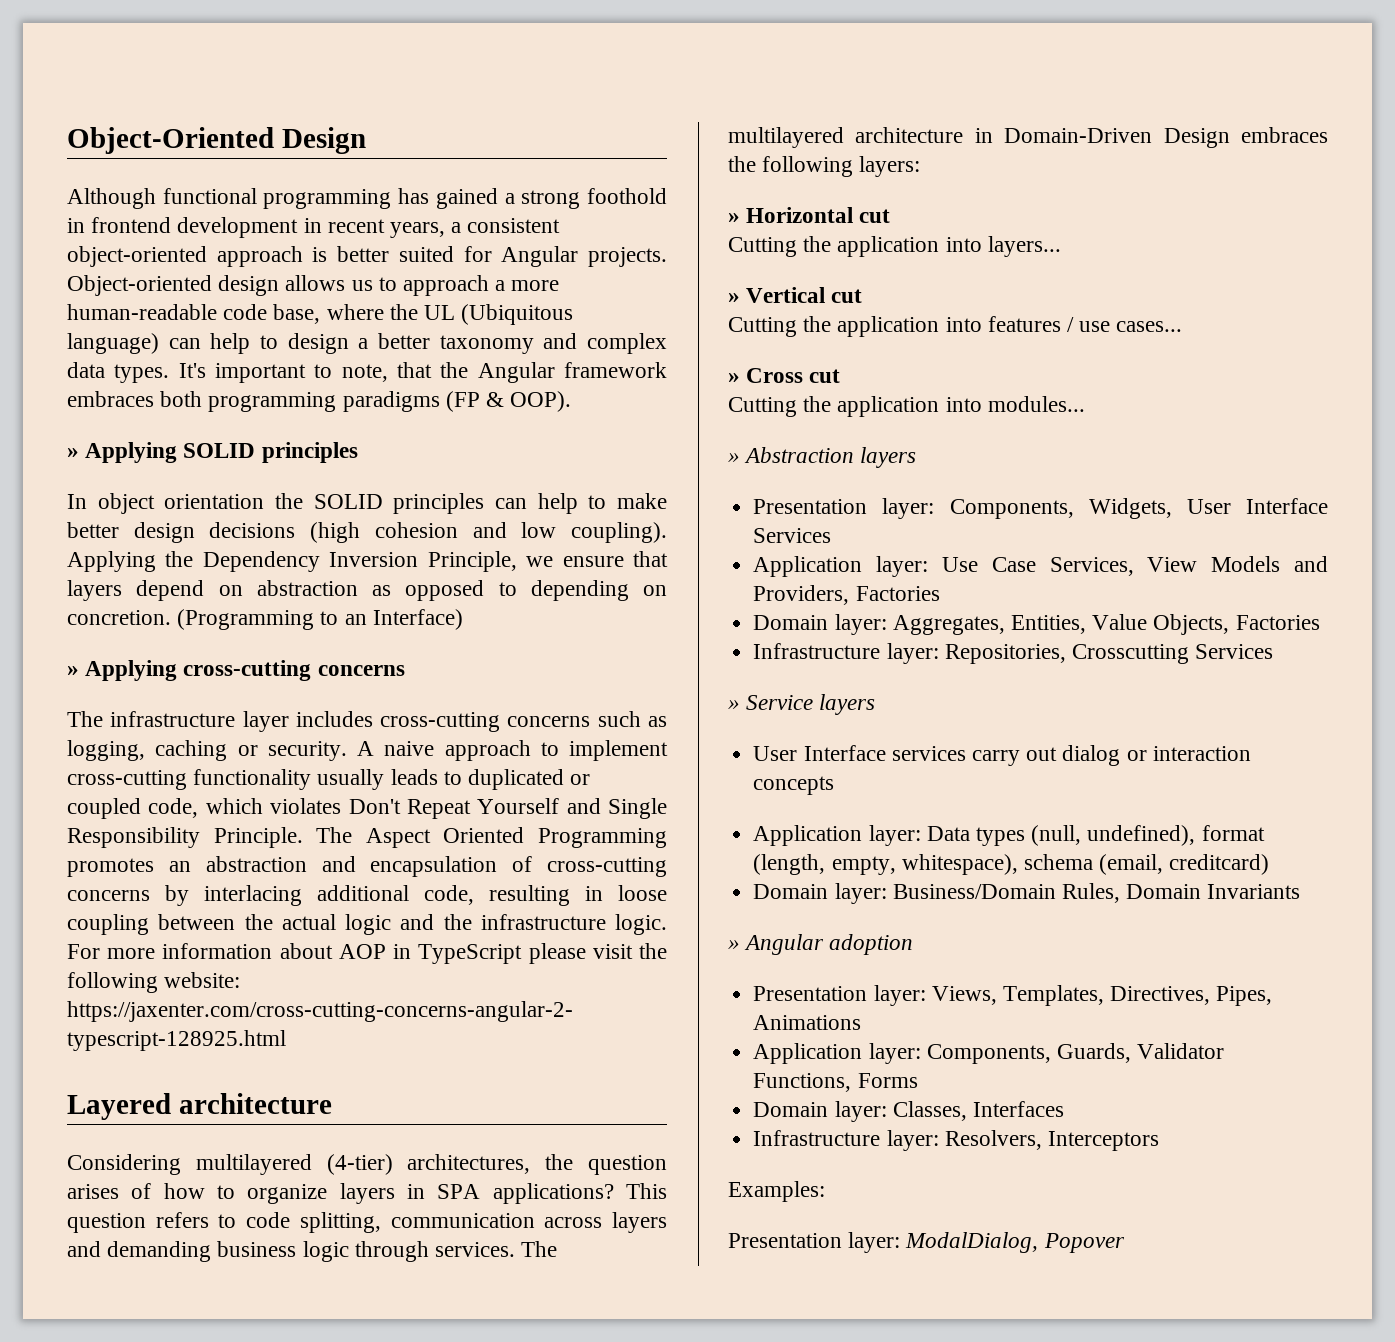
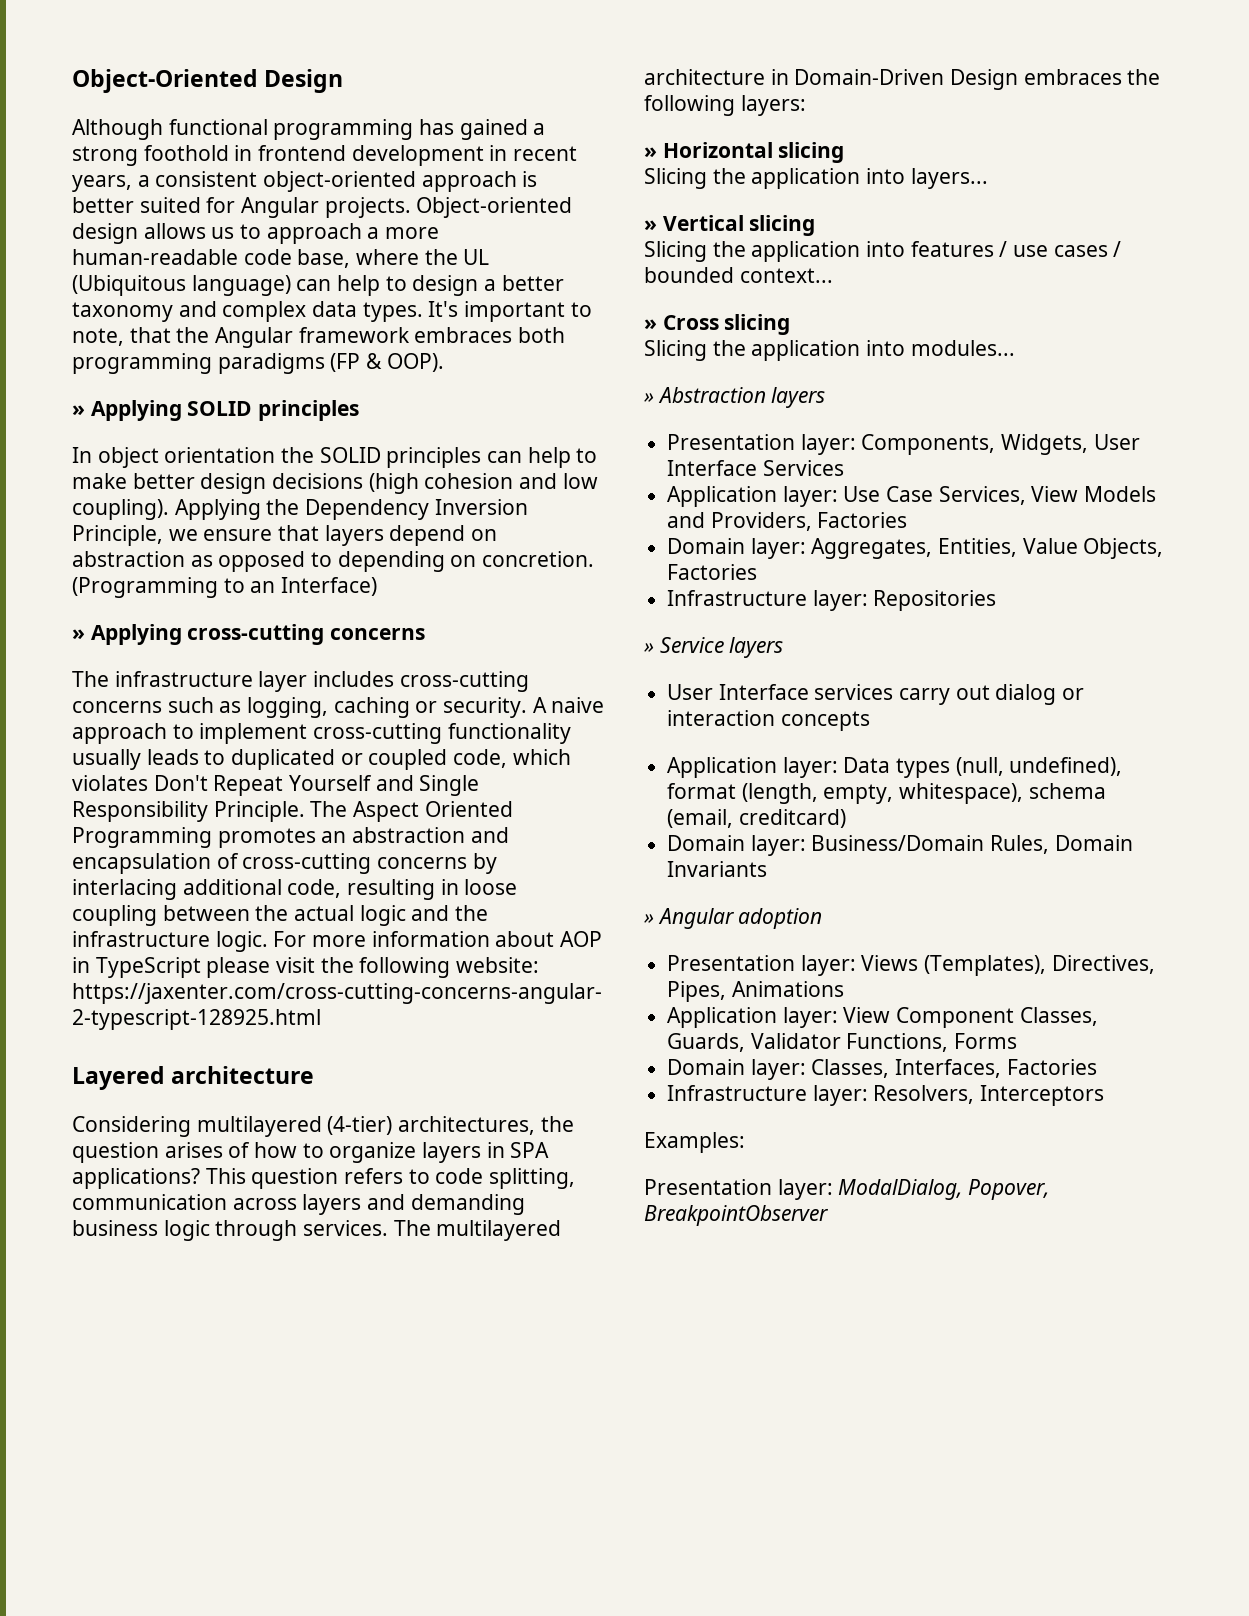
- » Horizontal cut
- Cutting the application into layers...
+ » Horizontal slicing
+ Slicing the application into layers...
- » Vertical cut
- Cutting the application into features / use cases...
+ » Vertical slicing
+ Slicing the application into features / use cases / bounded context...
- » Cross cut
- Cutting the application into modules...
+ » Cross slicing
+ Slicing the application into modules...
- Infrastructure layer: Repositories, Crosscutting Services
+ Infrastructure layer: Repositories
- Presentation layer: Views, Templates, Directives, Pipes, Animations
+ Presentation layer: Views (Templates), Directives, Pipes, Animations
- Application layer: Components, Guards, Validator Functions, Forms
+ Application layer: View Component Classes, Guards, Validator Functions, Forms
- Domain layer: Classes, Interfaces
+ Domain layer: Classes, Interfaces, Factories
- Presentation layer: ModalDialog, Popover
+ Presentation layer: ModalDialog, Popover, BreakpointObserver

